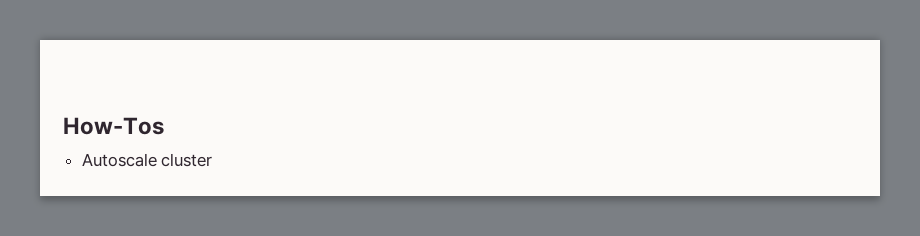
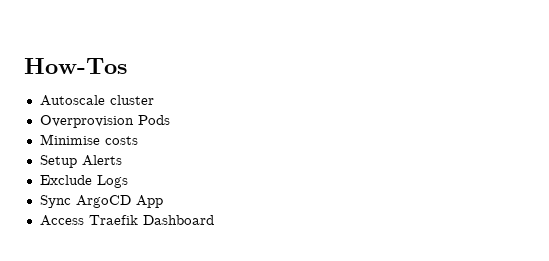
+ Overprovision Pods
+ Minimise costs
+ Setup Alerts
+ Exclude Logs
+ Sync ArgoCD App
+ Access Traefik Dashboard

